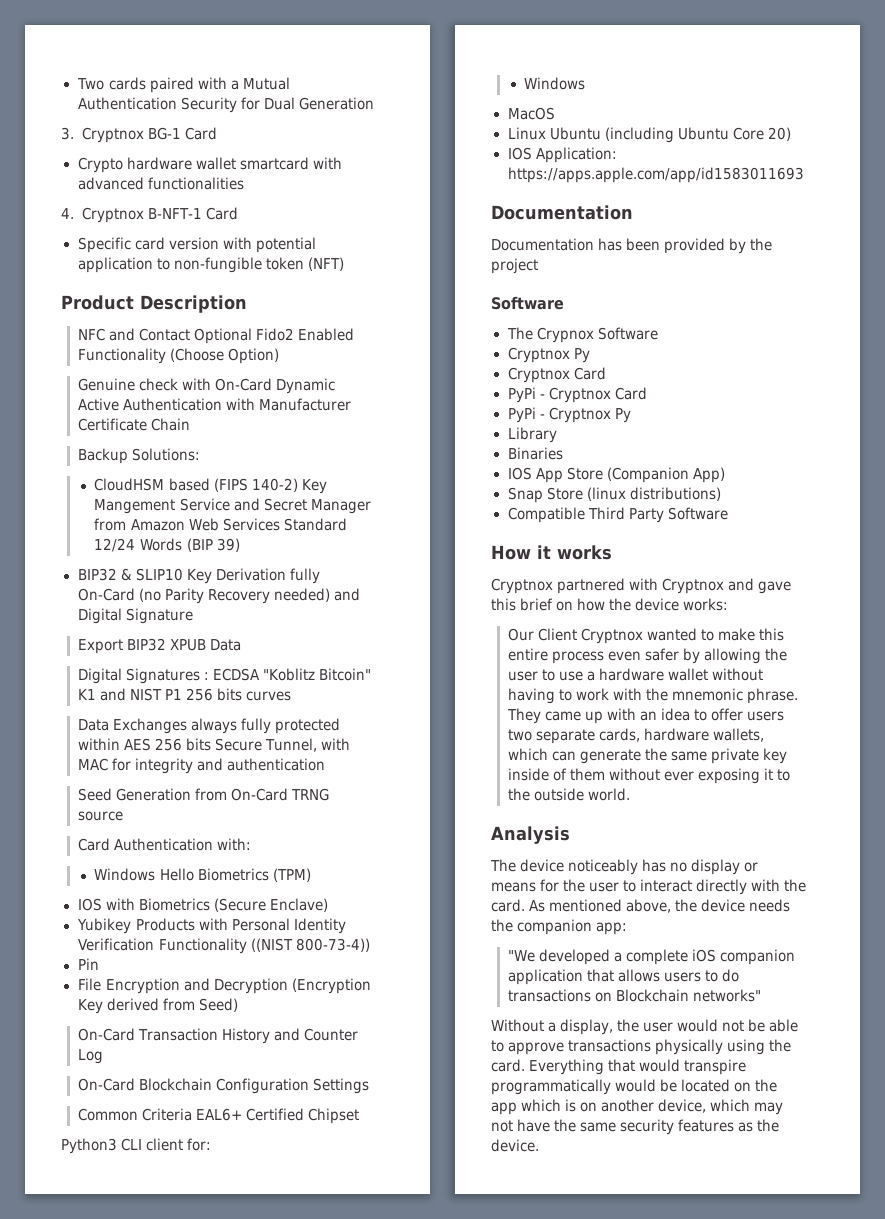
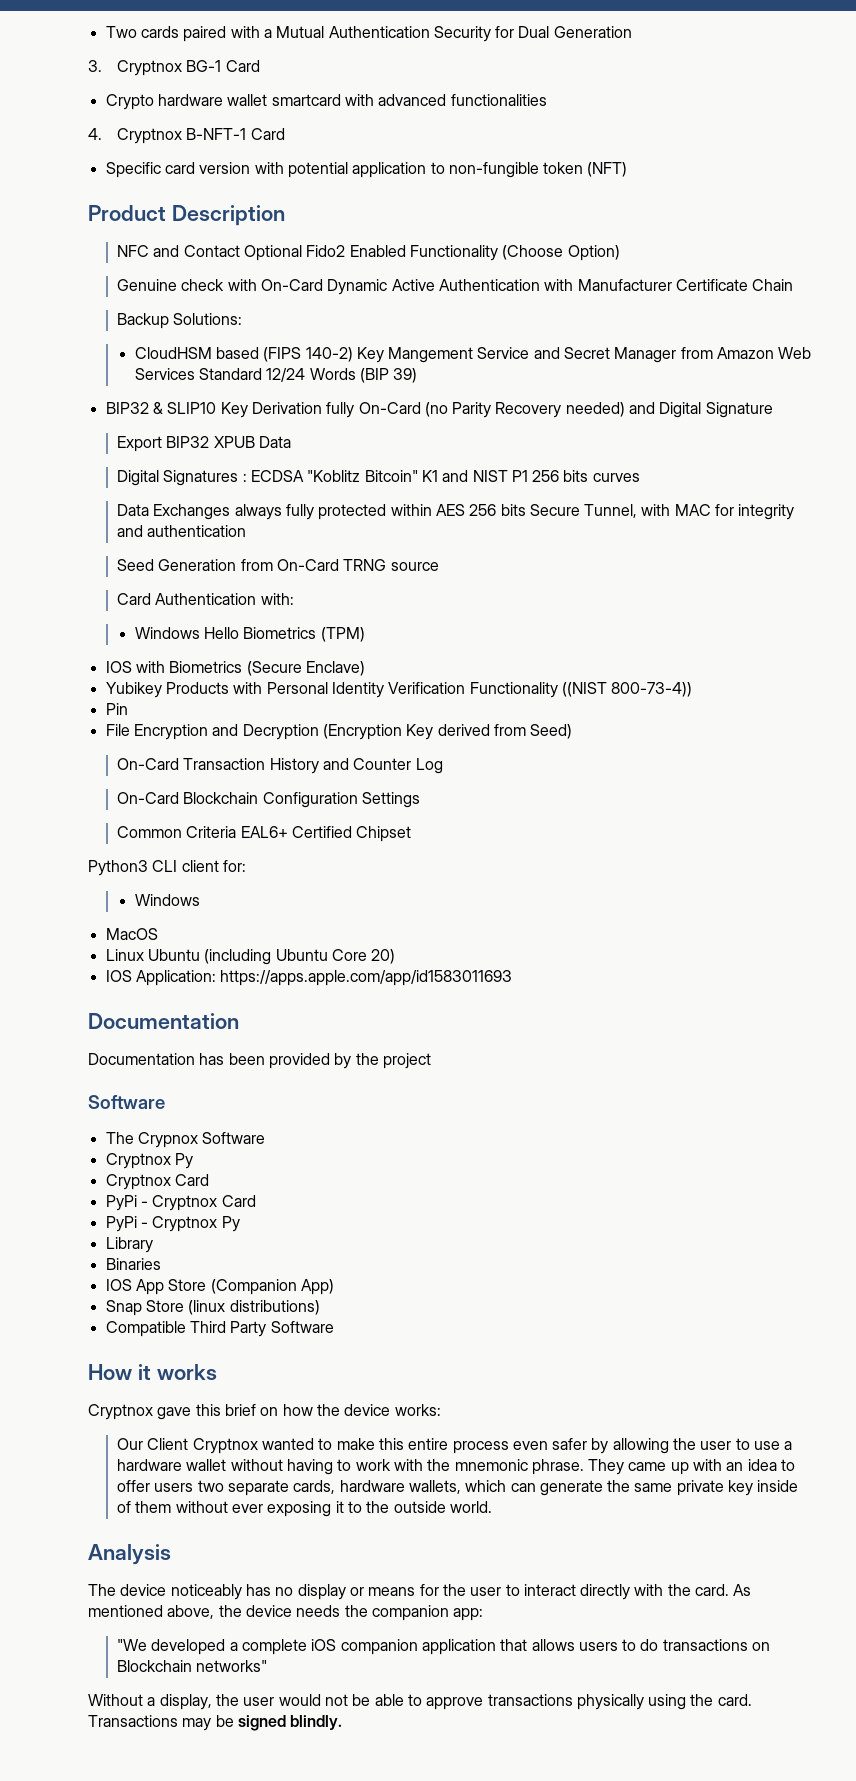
- Cryptnox partnered with Cryptnox and gave this brief on how the device works:
+ Cryptnox gave this brief on how the device works:
- Everything that would transpire programmatically would be located on the app which is on another device, which may not have the same security features as the device.
+ Transactions may be signed blindly.

